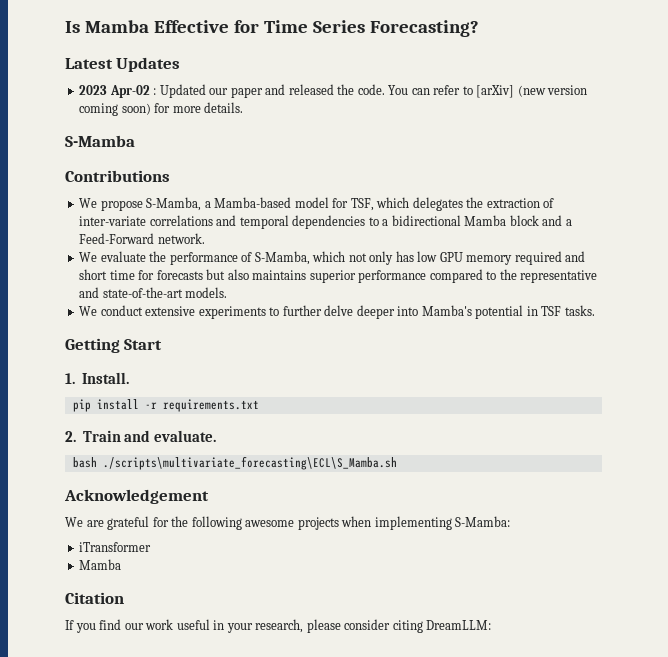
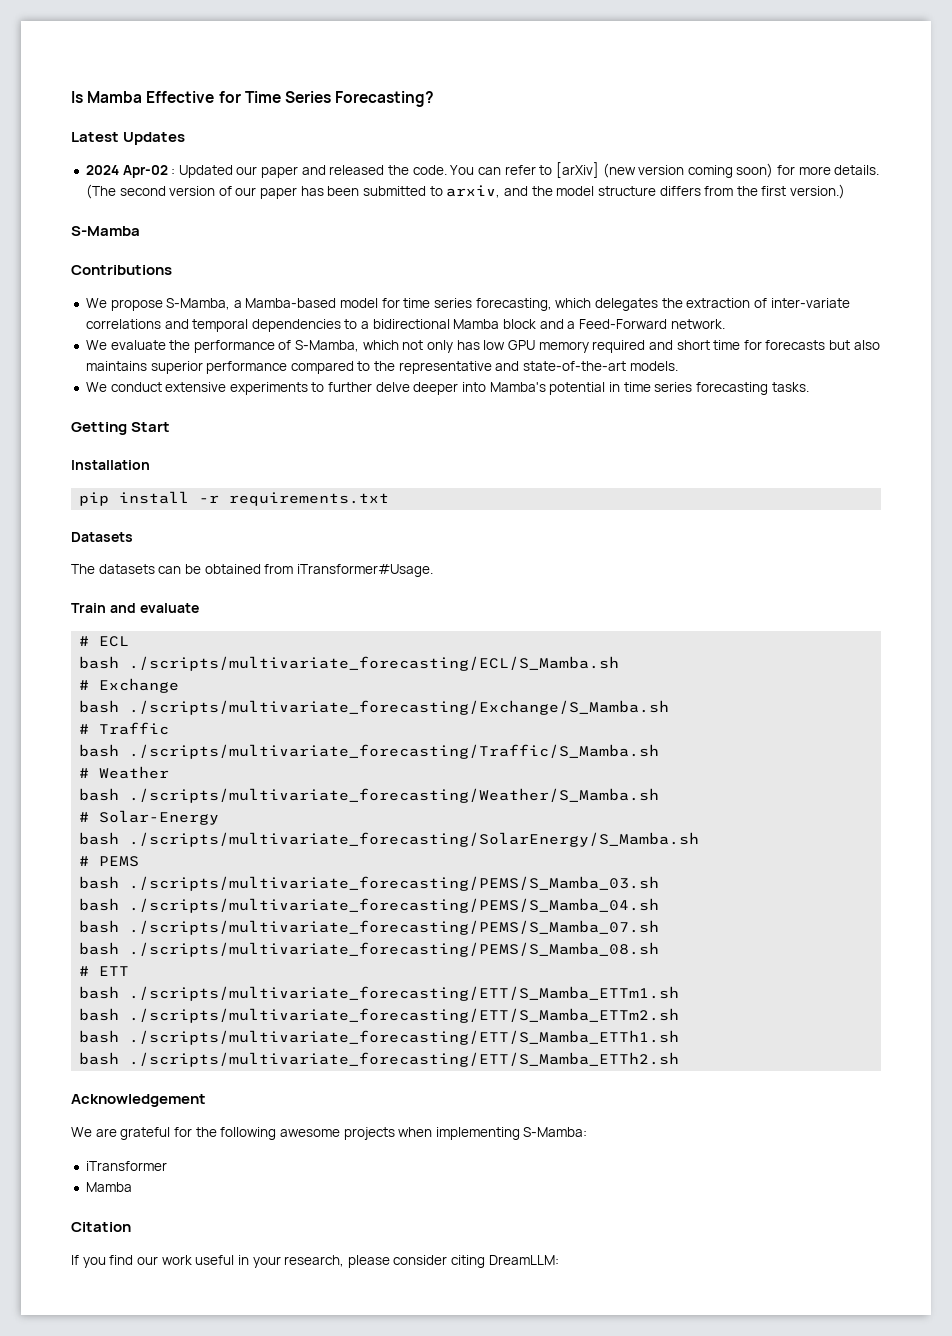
- 2023 Apr-02 : Updated our paper and released the code.
+ 2024 Apr-02 : Updated our paper and released the code.
+ (The second version of our paper has been submitted to arxiv, and the model structure differs from the first version.)
- We propose S-Mamba, a Mamba-based model for TSF, which delegates the extraction of inter-variate correlations and temporal dependencies to a bidirectional Mamba block and a Feed-Forward network.
+ We propose S-Mamba, a Mamba-based model for time series forecasting, which delegates the extraction of inter-variate correlations and temporal dependencies to a bidirectional Mamba block and a Feed-Forward network.
- We conduct extensive experiments to further delve deeper into Mamba's potential in TSF tasks.
+ We conduct extensive experiments to further delve deeper into Mamba's potential in time series forecasting tasks.
- 1. Install.
+ Installation
- 2. Train and evaluate.
- bash ./scripts\multivariate_forecasting\ECL\S_Mamba.sh
+ Datasets
+ The datasets can be obtained from iTransformer#Usage.
+ Train and evaluate
+ # ECL
+ bash ./scripts/multivariate_forecasting/ECL/S_Mamba.sh
+ # Exchange
+ bash ./scripts/multivariate_forecasting/Exchange/S_Mamba.sh
+ # Traffic
+ bash ./scripts/multivariate_forecasting/Traffic/S_Mamba.sh
+ # Weather
+ bash ./scripts/multivariate_forecasting/Weather/S_Mamba.sh
+ # Solar-Energy
+ bash ./scripts/multivariate_forecasting/SolarEnergy/S_Mamba.sh
+ # PEMS
+ bash ./scripts/multivariate_forecasting/PEMS/S_Mamba_03.sh
+ bash ./scripts/multivariate_forecasting/PEMS/S_Mamba_04.sh
+ bash ./scripts/multivariate_forecasting/PEMS/S_Mamba_07.sh
+ bash ./scripts/multivariate_forecasting/PEMS/S_Mamba_08.sh
+ # ETT
+ bash ./scripts/multivariate_forecasting/ETT/S_Mamba_ETTm1.sh
+ bash ./scripts/multivariate_forecasting/ETT/S_Mamba_ETTm2.sh
+ bash ./scripts/multivariate_forecasting/ETT/S_Mamba_ETTh1.sh
+ bash ./scripts/multivariate_forecasting/ETT/S_Mamba_ETTh2.sh

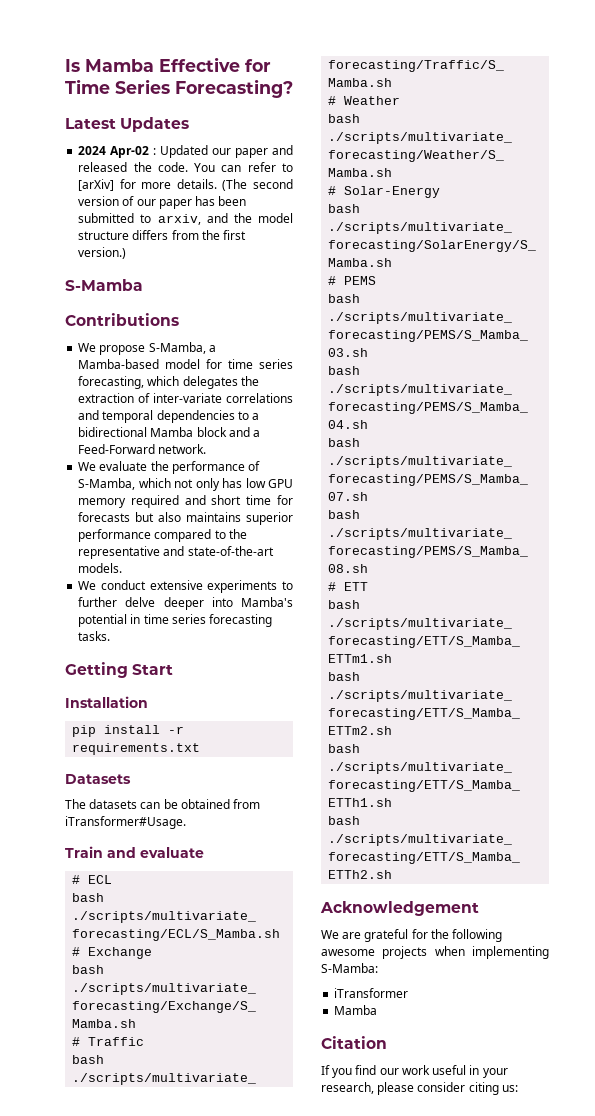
- You can refer to [arXiv] (new version coming soon) for more details.
+ You can refer to [arXiv] for more details.
- If you find our work useful in your research, please consider citing DreamLLM:
+ If you find our work useful in your research, please consider citing us:

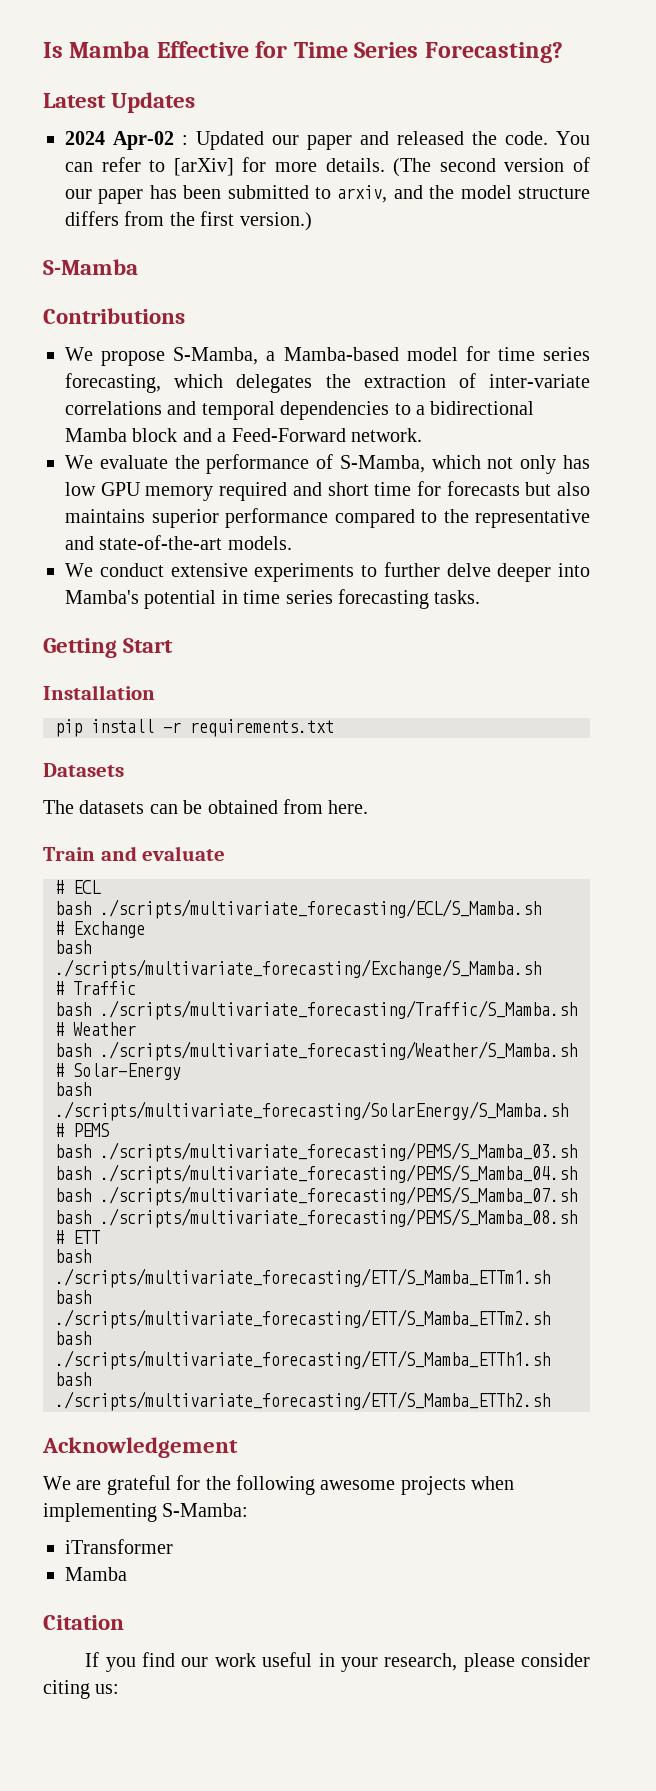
- The datasets can be obtained from iTransformer#Usage.
+ The datasets can be obtained from here.

